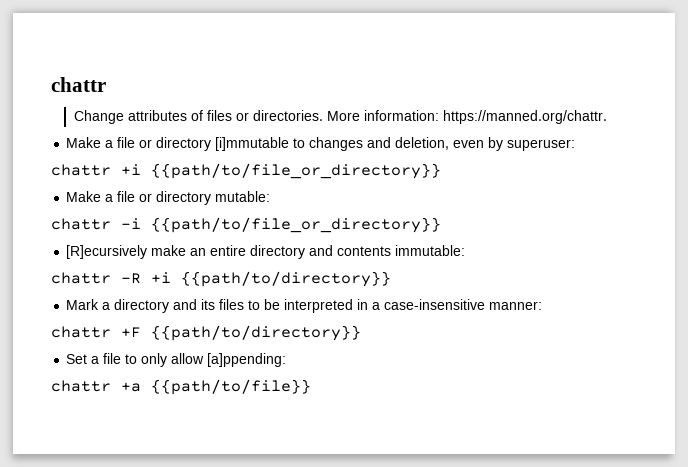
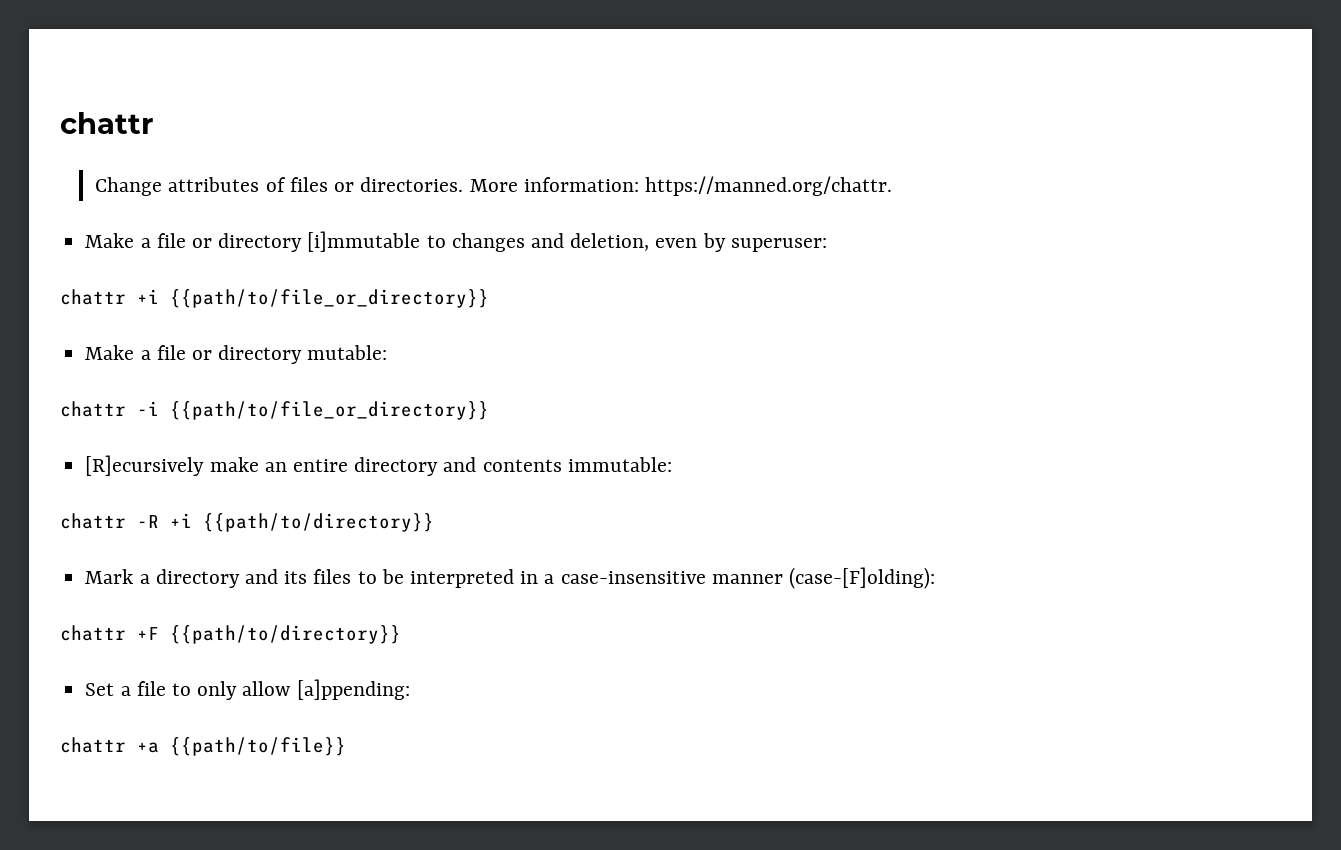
- Mark a directory and its files to be interpreted in a case-insensitive manner:
+ Mark a directory and its files to be interpreted in a case-insensitive manner (case-[F]olding):

